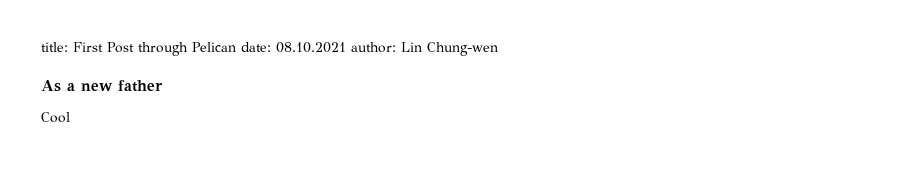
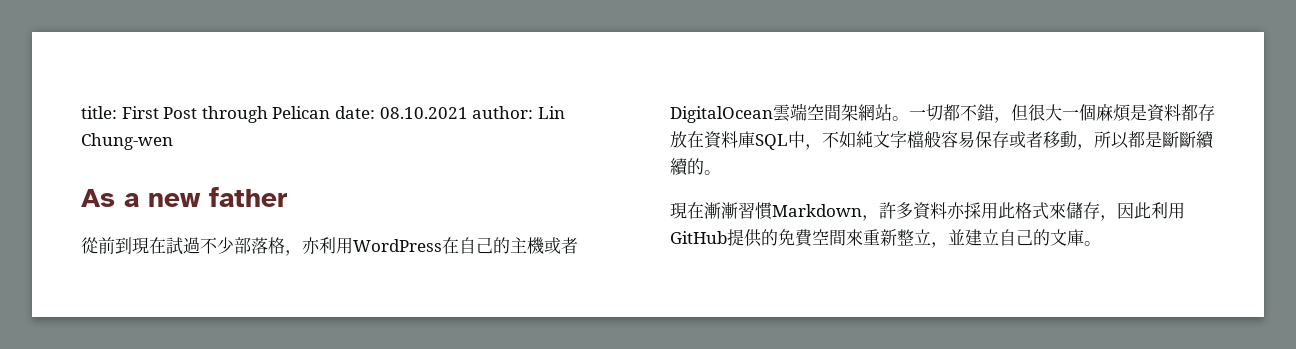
- Cool
+ 從前到現在試過不少部落格，亦利用WordPress在自己的主機或者DigitalOcean雲端空間架網站。一切都不錯，但很大一個麻煩是資料都存放在資料庫SQL中，不如純文字檔般容易保存或者移動，所以都是斷斷續續的。
+ 現在漸漸習慣Markdown，許多資料亦採用此格式來儲存，因此利用GitHub提供的免費空間來重新整立，並建立自己的文庫。

